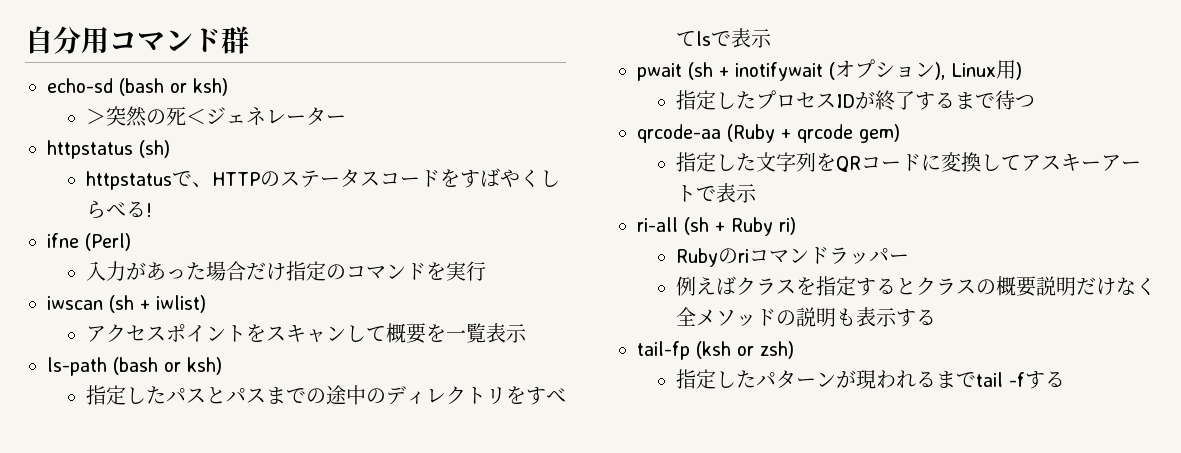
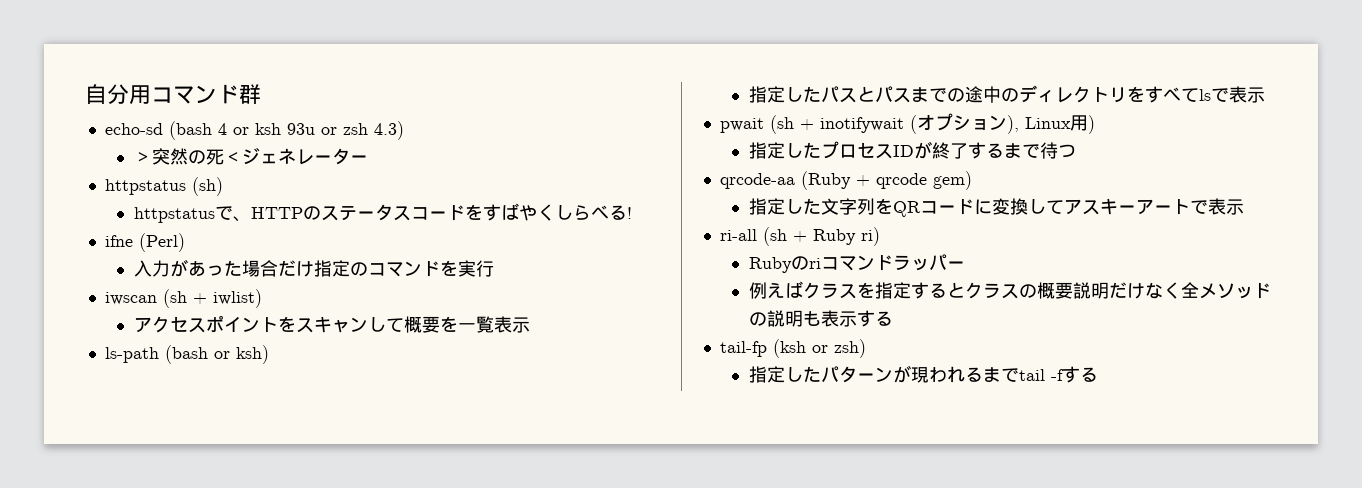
- echo-sd (bash or ksh)
+ echo-sd (bash 4 or ksh 93u or zsh 4.3)

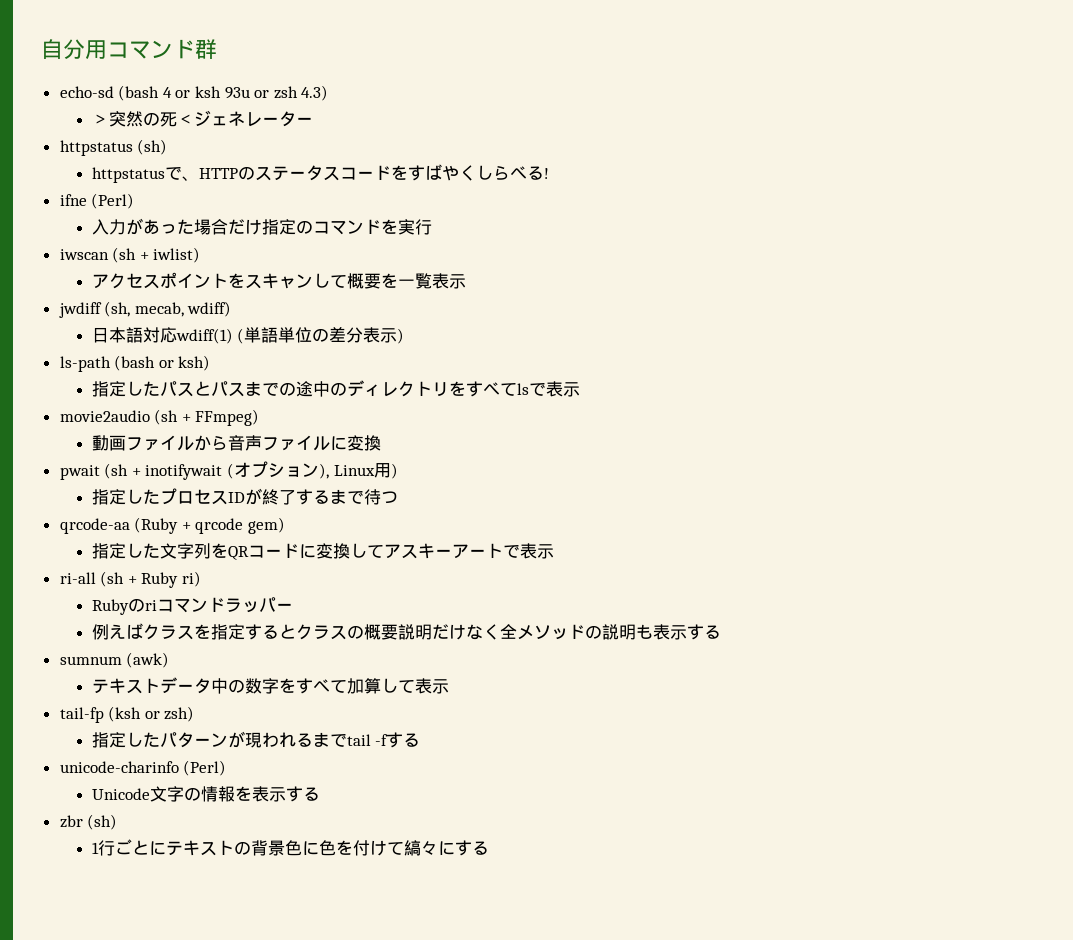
+ jwdiff (sh, mecab, wdiff)
+ 日本語対応wdiff(1) (単語単位の差分表示)
+ movie2audio (sh + FFmpeg)
+ 動画ファイルから音声ファイルに変換
+ sumnum (awk)
+ テキストデータ中の数字をすべて加算して表示
+ unicode-charinfo (Perl)
+ Unicode文字の情報を表示する
+ zbr (sh)
+ 1行ごとにテキストの背景色に色を付けて縞々にする

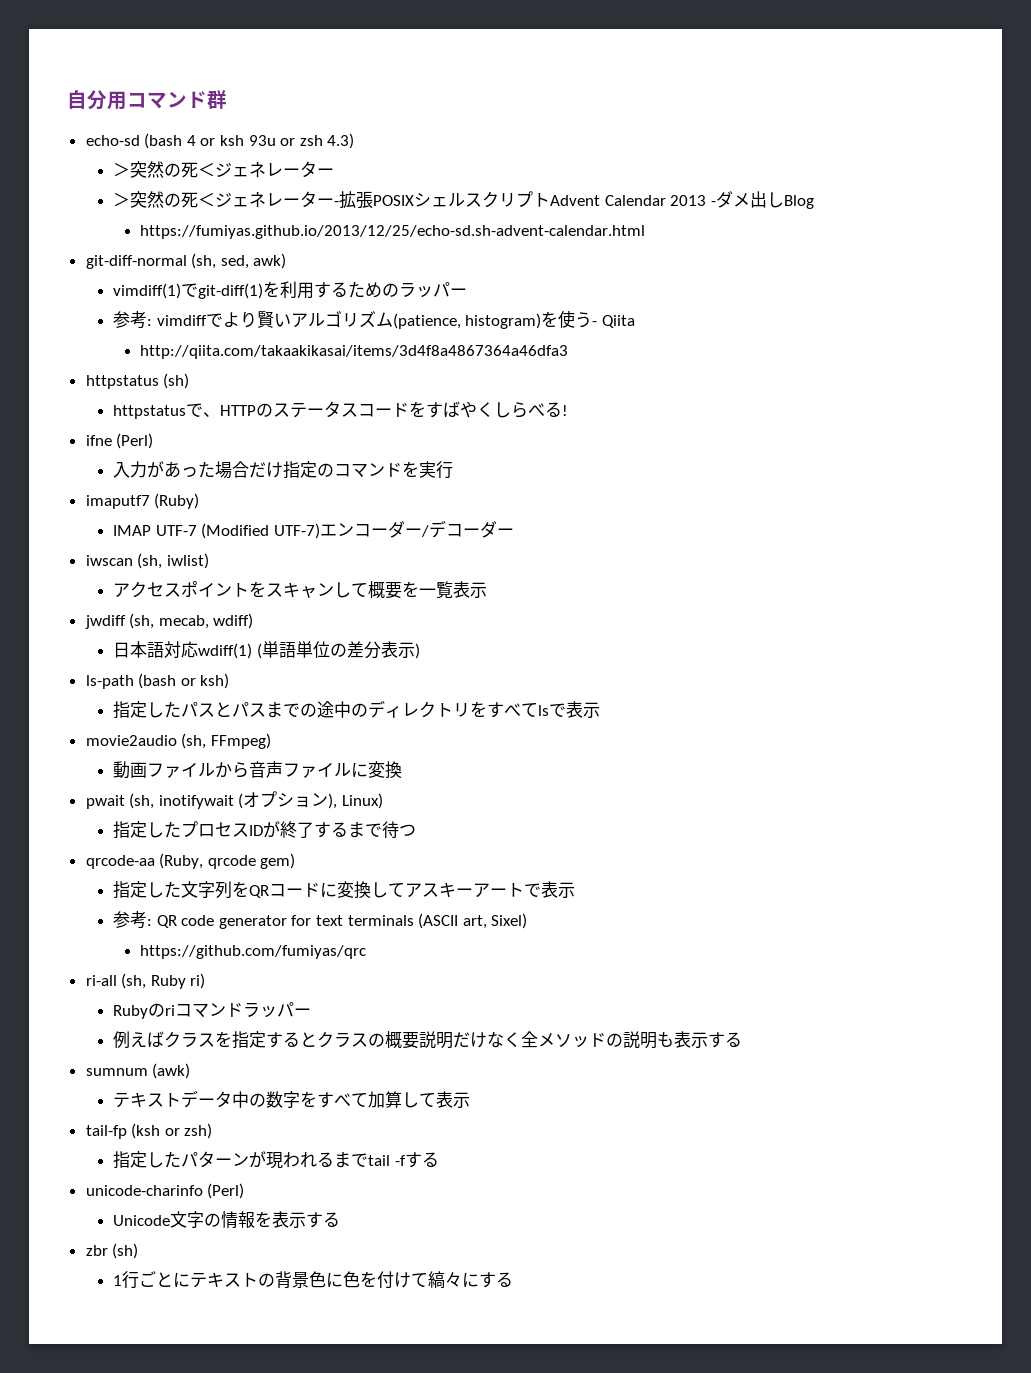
+ ＞突然の死＜ジェネレーター-拡張POSIXシェルスクリプトAdvent Calendar 2013 -ダメ出しBlog
+ https://fumiyas.github.io/2013/12/25/echo-sd.sh-advent-calendar.html
+ git-diff-normal (sh, sed, awk)
+ vimdiff(1)でgit-diff(1)を利用するためのラッパー
+ 参考: vimdiffでより賢いアルゴリズム(patience, histogram)を使う- Qiita
+ http://qiita.com/takaakikasai/items/3d4f8a4867364a46dfa3
+ imaputf7 (Ruby)
+ IMAP UTF-7 (Modified UTF-7)エンコーダー/デコーダー
- iwscan (sh + iwlist)
+ iwscan (sh, iwlist)
- movie2audio (sh + FFmpeg)
+ movie2audio (sh, FFmpeg)
- pwait (sh + inotifywait (オプション), Linux用)
+ pwait (sh, inotifywait (オプション), Linux)
- qrcode-aa (Ruby + qrcode gem)
+ qrcode-aa (Ruby, qrcode gem)
+ 参考: QR code generator for text terminals (ASCII art, Sixel)
+ https://github.com/fumiyas/qrc
- ri-all (sh + Ruby ri)
+ ri-all (sh, Ruby ri)

